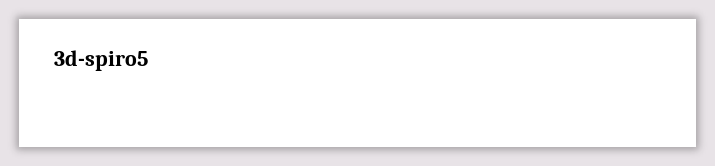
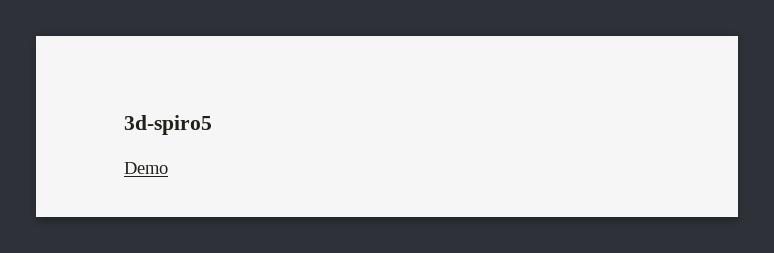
+ Demo

